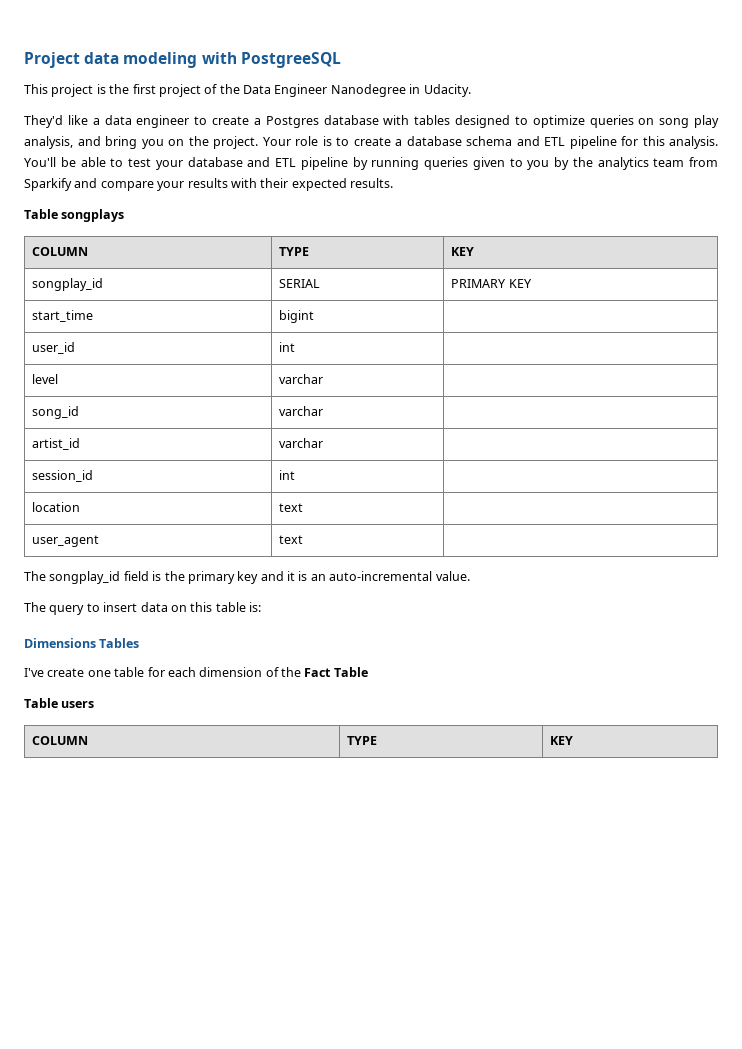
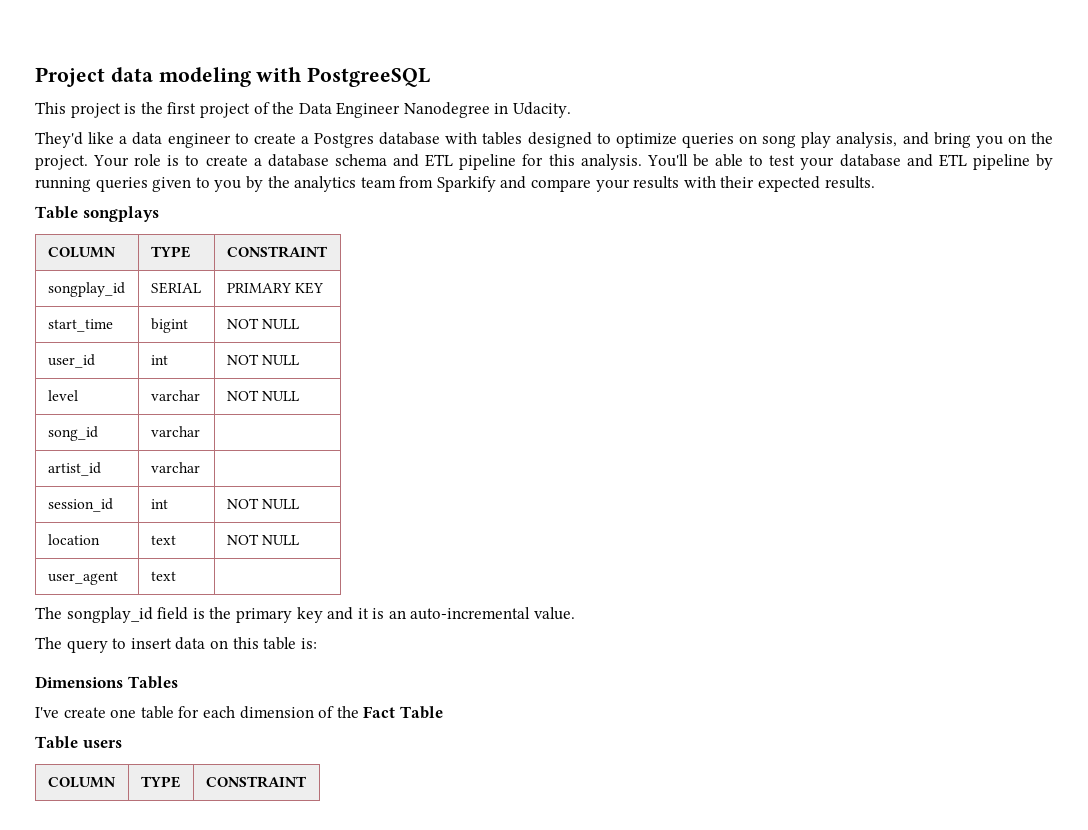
  Table songplays
- COLUMN | TYPE | KEY
+ COLUMN | TYPE | CONSTRAINT
- start_time | bigint |
+ start_time | bigint | NOT NULL
- user_id | int |
+ user_id | int | NOT NULL
- level | varchar |
+ level | varchar | NOT NULL
- session_id | int |
+ session_id | int | NOT NULL
- location | text |
+ location | text | NOT NULL
  Table users
- COLUMN | TYPE | KEY
+ COLUMN | TYPE | CONSTRAINT

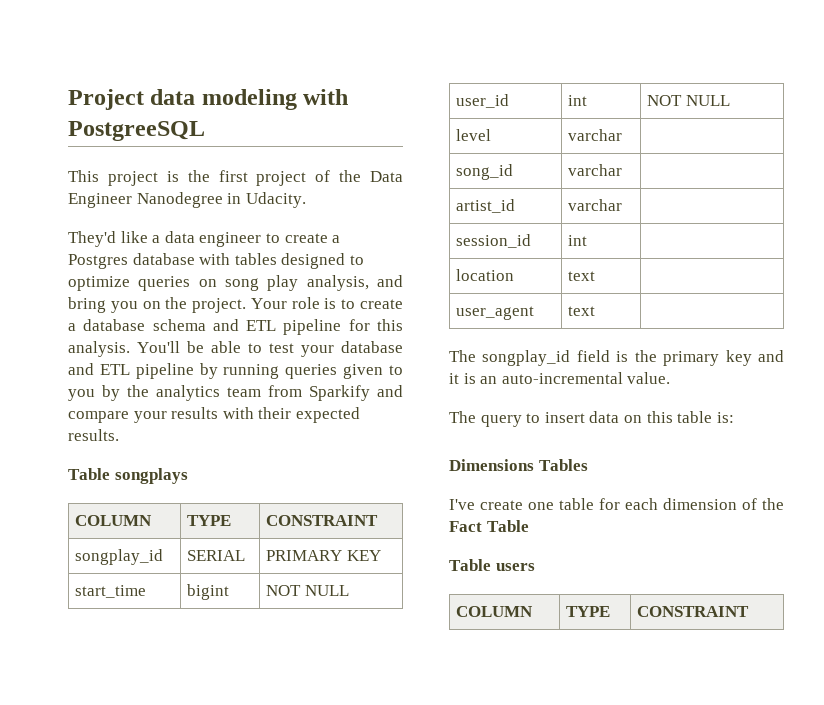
- level | varchar | NOT NULL
+ level | varchar |
- session_id | int | NOT NULL
+ session_id | int |
- location | text | NOT NULL
+ location | text |

